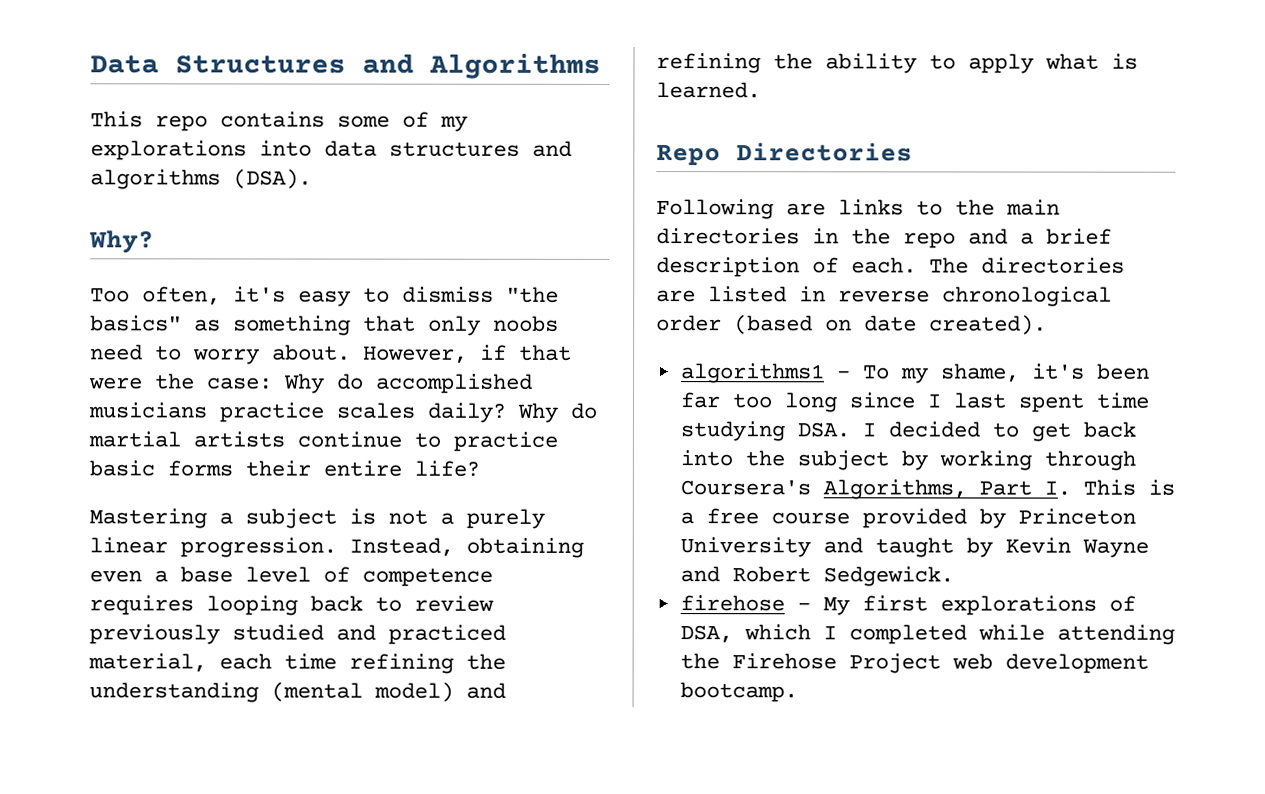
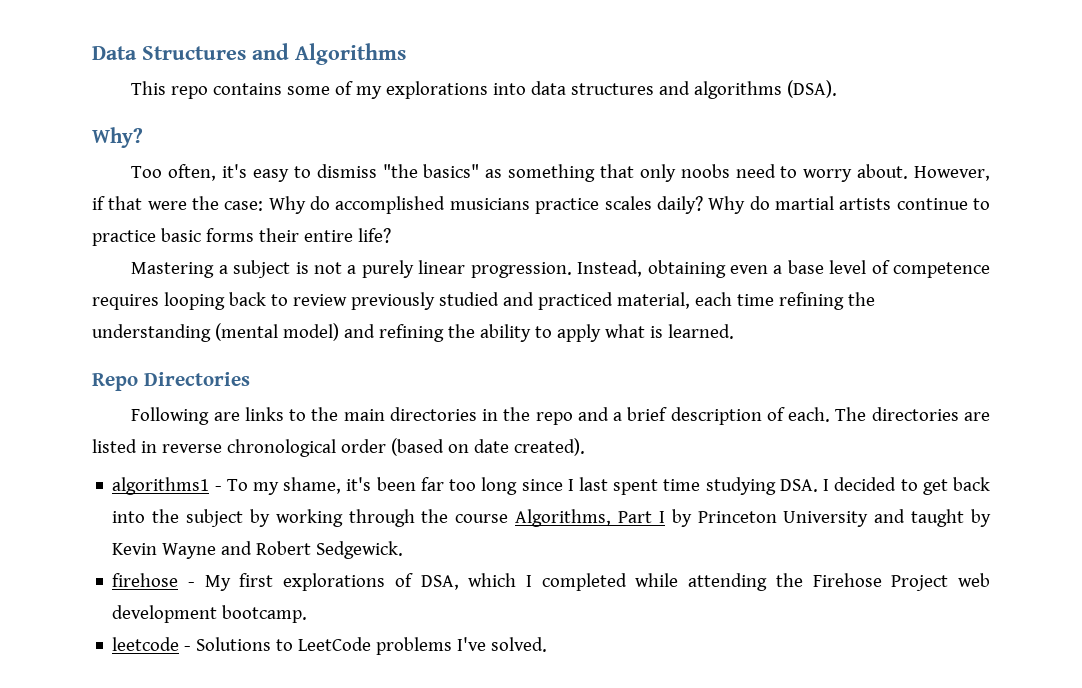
- algorithms1 - To my shame, it's been far too long since I last spent time studying DSA. I decided to get back into the subject by working through Coursera's Algorithms, Part I. This is a free course provided by Princeton University and taught by Kevin Wayne and Robert Sedgewick.
+ algorithms1 - To my shame, it's been far too long since I last spent time studying DSA. I decided to get back into the subject by working through the course Algorithms, Part I by Princeton University and taught by Kevin Wayne and Robert Sedgewick.
+ leetcode - Solutions to LeetCode problems I've solved.

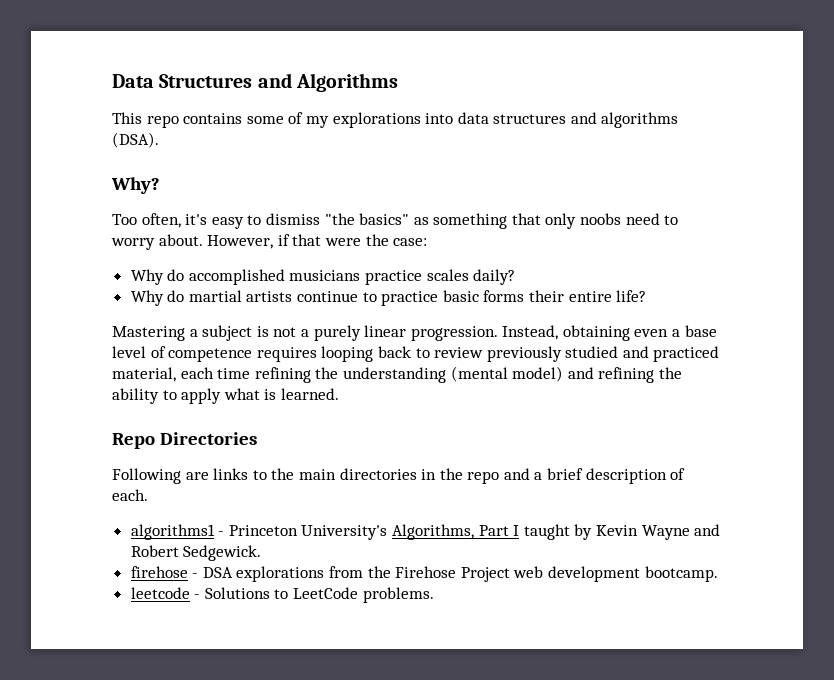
- However, if that were the case: Why do accomplished musicians practice scales daily? Why do martial artists continue to practice basic forms their entire life?
+ However, if that were the case:
+ Why do accomplished musicians practice scales daily?
+ Why do martial artists continue to practice basic forms their entire life?
- Following are links to the main directories in the repo and a brief description of each. The directories are listed in reverse chronological order (based on date created).
- algorithms1 - To my shame, it's been far too long since I last spent time studying DSA. I decided to get back into the subject by working through the course Algorithms, Part I by Princeton University and taught by Kevin Wayne and Robert Sedgewick.
+ Following are links to the main directories in the repo and a brief description of each.
+ algorithms1 - Princeton University's Algorithms, Part I taught by Kevin Wayne and Robert Sedgewick.
- firehose - My first explorations of DSA, which I completed while attending the Firehose Project web development bootcamp.
+ firehose - DSA explorations from the Firehose Project web development bootcamp.
- leetcode - Solutions to LeetCode problems I've solved.
+ leetcode - Solutions to LeetCode problems.

